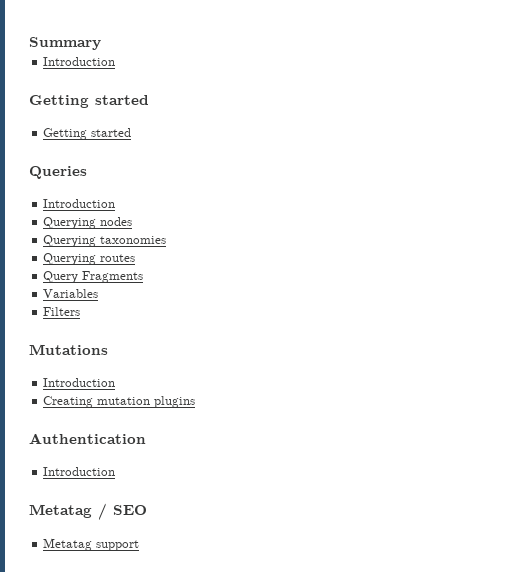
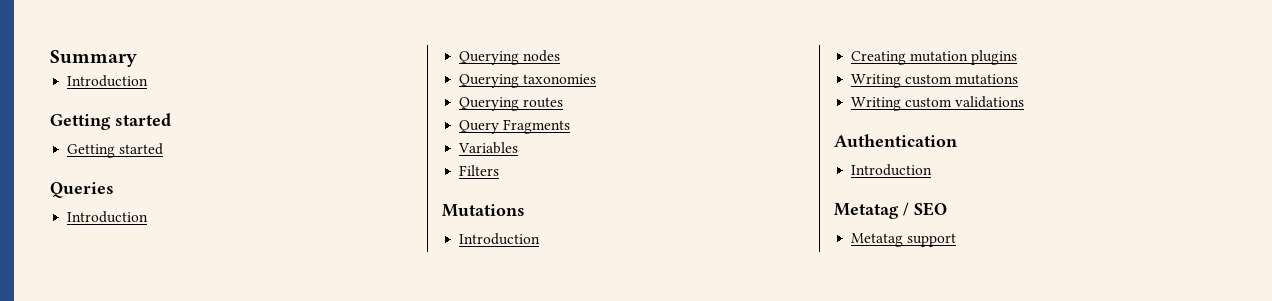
+ Writing custom mutations
+ Writing custom validations

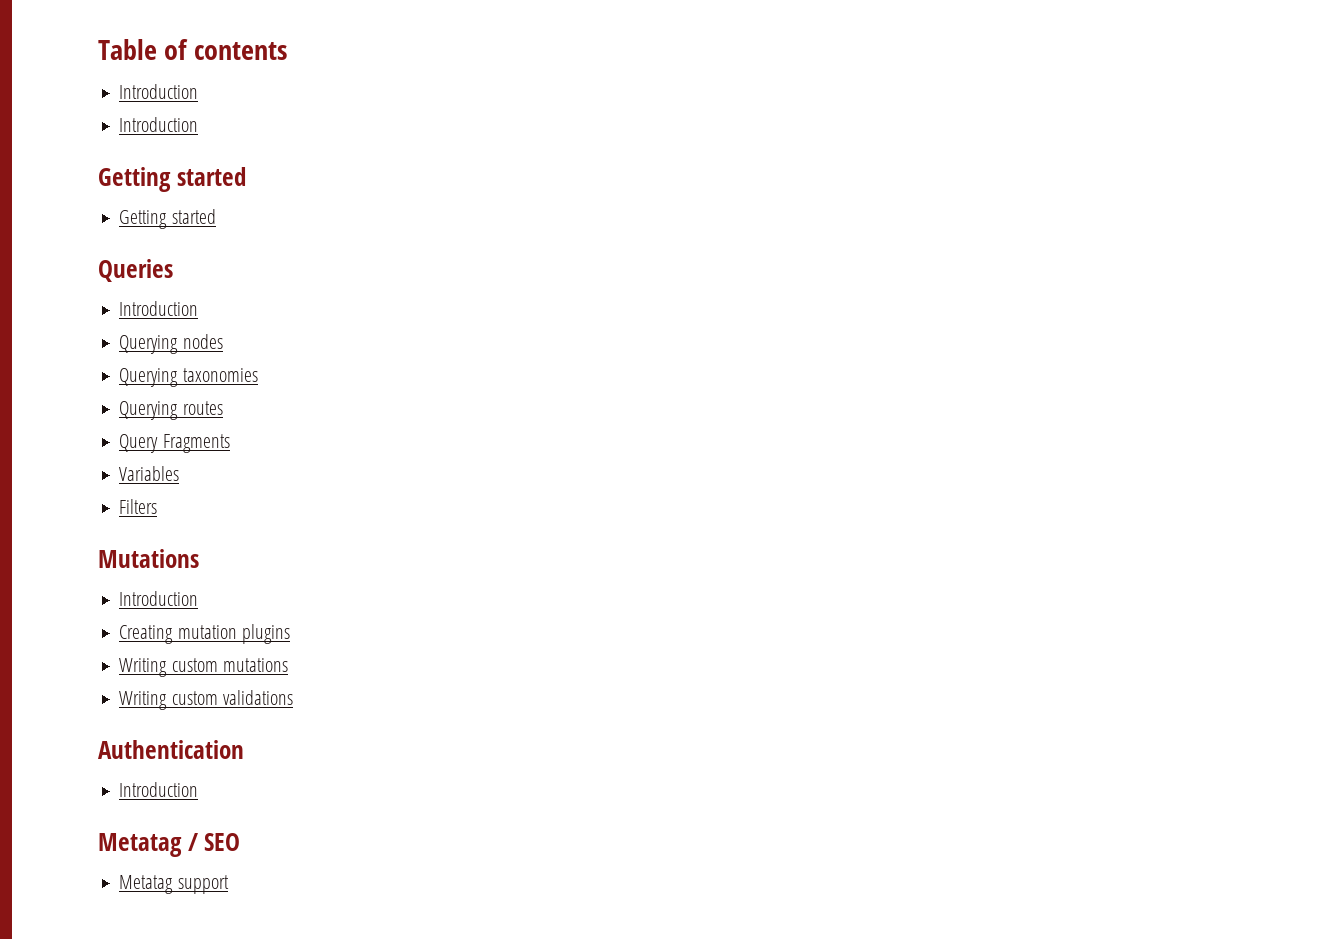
- Summary
+ Table of contents
+ Introduction

